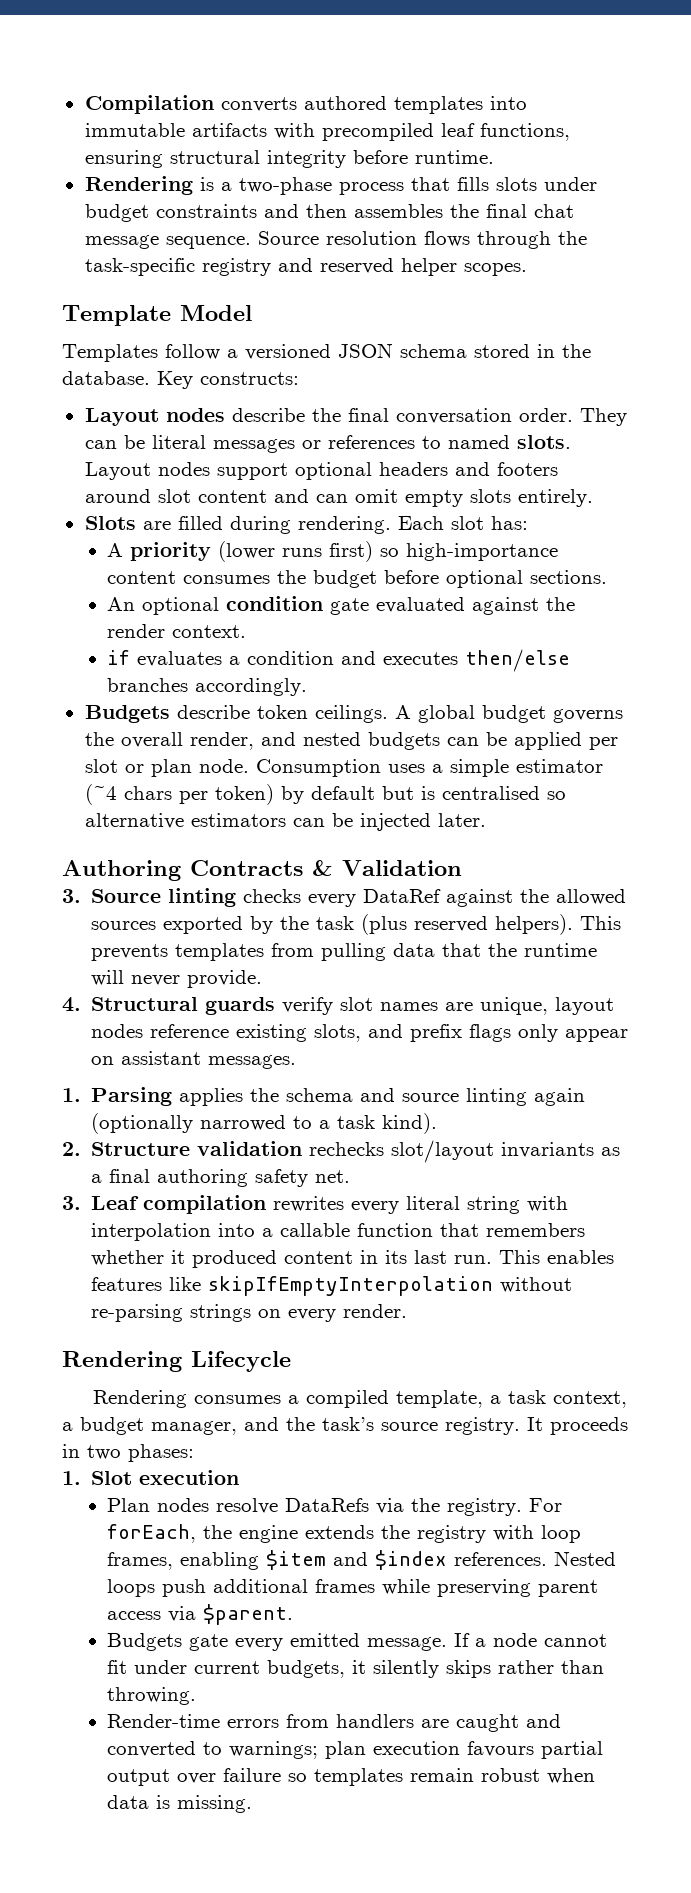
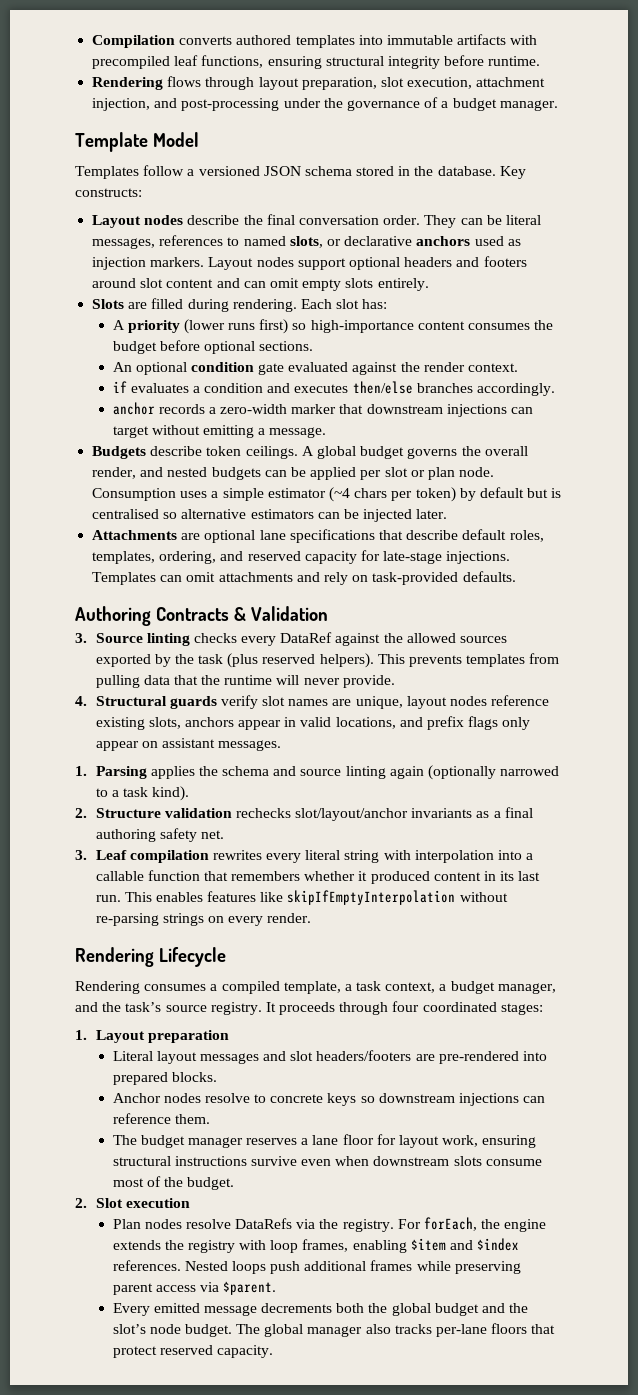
- Rendering is a two-phase process that fills slots under budget constraints and then assembles the final chat message sequence. Source resolution flows through the task-specific registry and reserved helper scopes.
+ Rendering flows through layout preparation, slot execution, attachment injection, and post-processing under the governance of a budget manager.
- They can be literal messages or references to named slots.
+ They can be literal messages, references to named slots, or declarative anchors used as injection markers.
+ anchor records a zero-width marker that downstream injections can target without emitting a message.
+ Attachments are optional lane specifications that describe default roles, templates, ordering, and reserved capacity for late-stage injections. Templates can omit attachments and rely on task-provided defaults.
- 4. Structural guards verify slot names are unique, layout nodes reference existing slots, and prefix flags only appear on assistant messages.
+ 4. Structural guards verify slot names are unique, layout nodes reference existing slots, anchors appear in valid locations, and prefix flags only appear on assistant messages.
- 2. Structure validation rechecks slot/layout invariants as a final authoring safety net.
+ 2. Structure validation rechecks slot/layout/anchor invariants as a final authoring safety net.
- It proceeds in two phases:
- 1. Slot execution
+ It proceeds through four coordinated stages:
+ 1. Layout preparation
+ Literal layout messages and slot headers/footers are pre-rendered into prepared blocks.
+ Anchor nodes resolve to concrete keys so downstream injections can reference them.
+ The budget manager reserves a lane floor for layout work, ensuring structural instructions survive even when downstream slots consume most of the budget.
+ 2. Slot execution
- Budgets gate every emitted message. If a node cannot fit under current budgets, it silently skips rather than throwing.
- Render-time errors from handlers are caught and converted to warnings; plan execution favours partial output over failure so templates remain robust when data is missing.
+ Every emitted message decrements both the global budget and the slot’s node budget. The global manager also tracks per-lane floors that protect reserved capacity.

